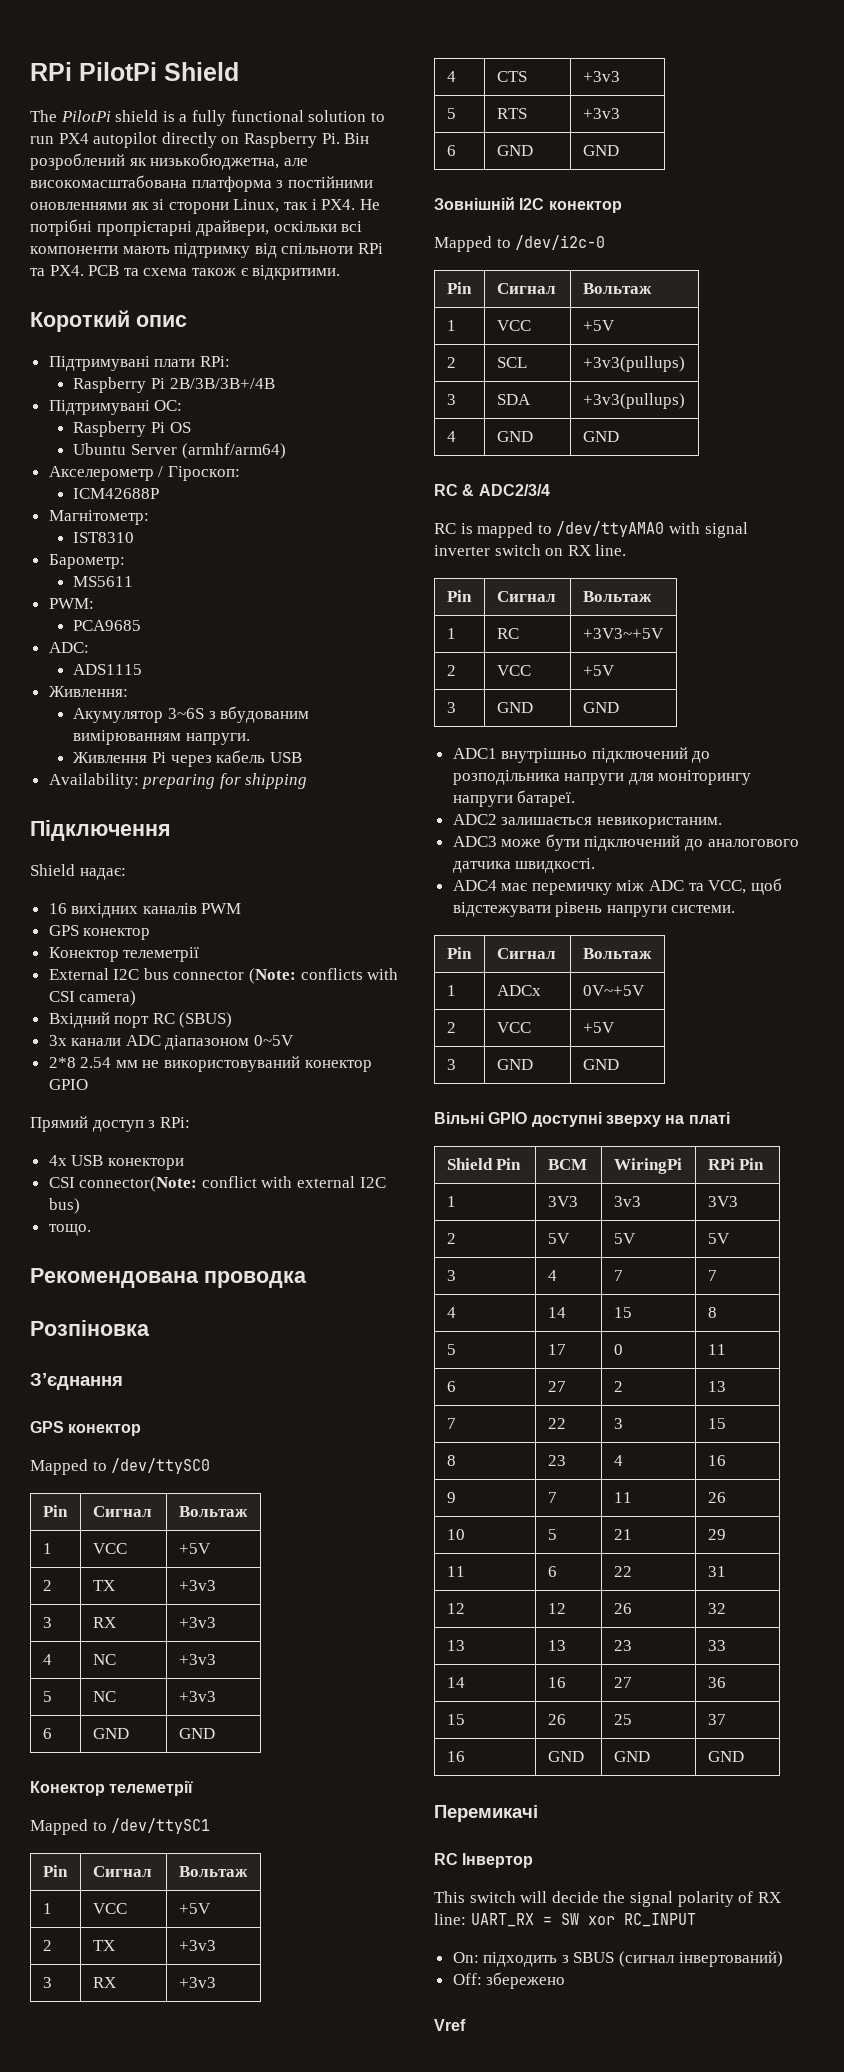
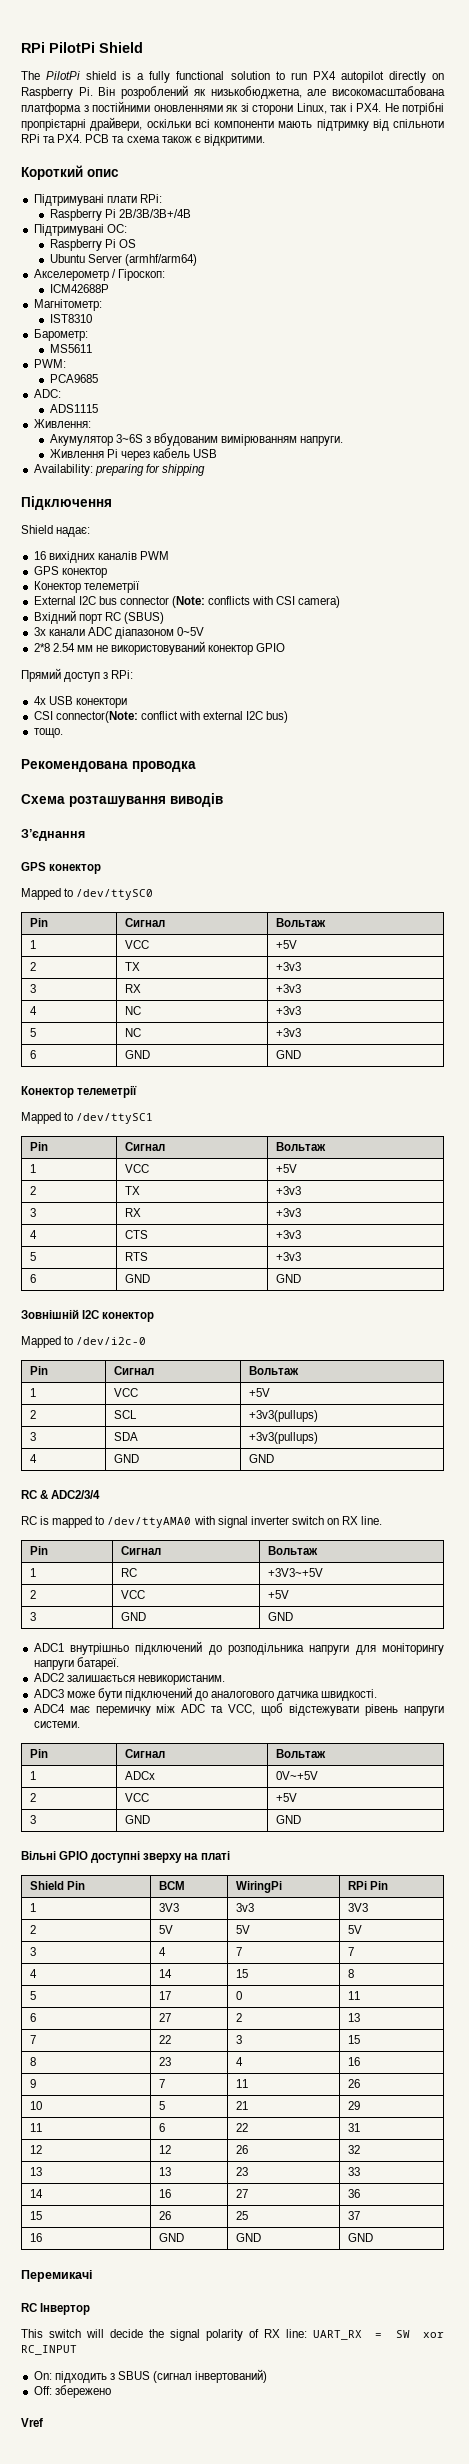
- Розпіновка
+ Схема розташування виводів

